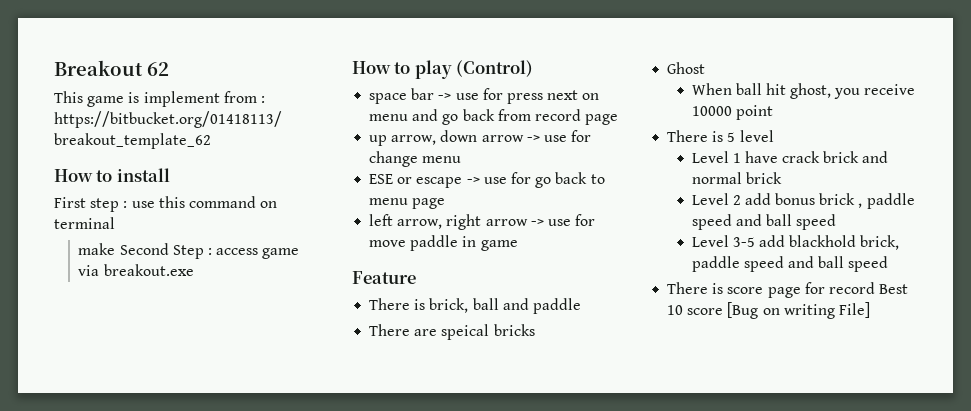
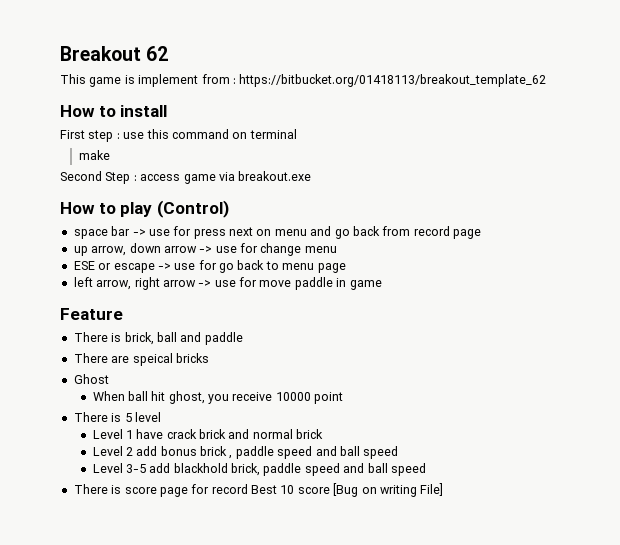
- make Second Step : access game via breakout.exe
+ make
+ Second Step : access game via breakout.exe

